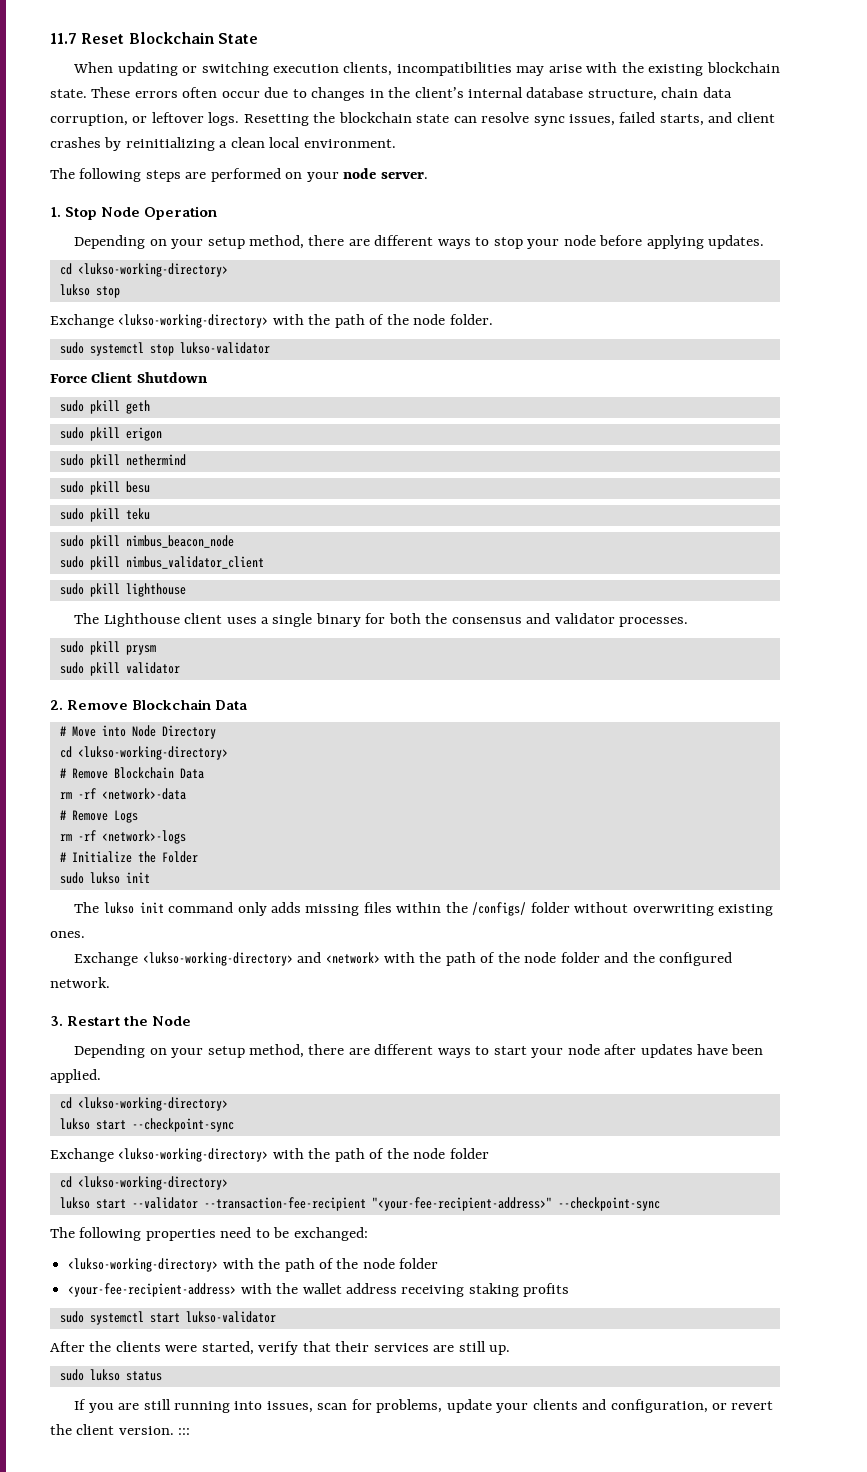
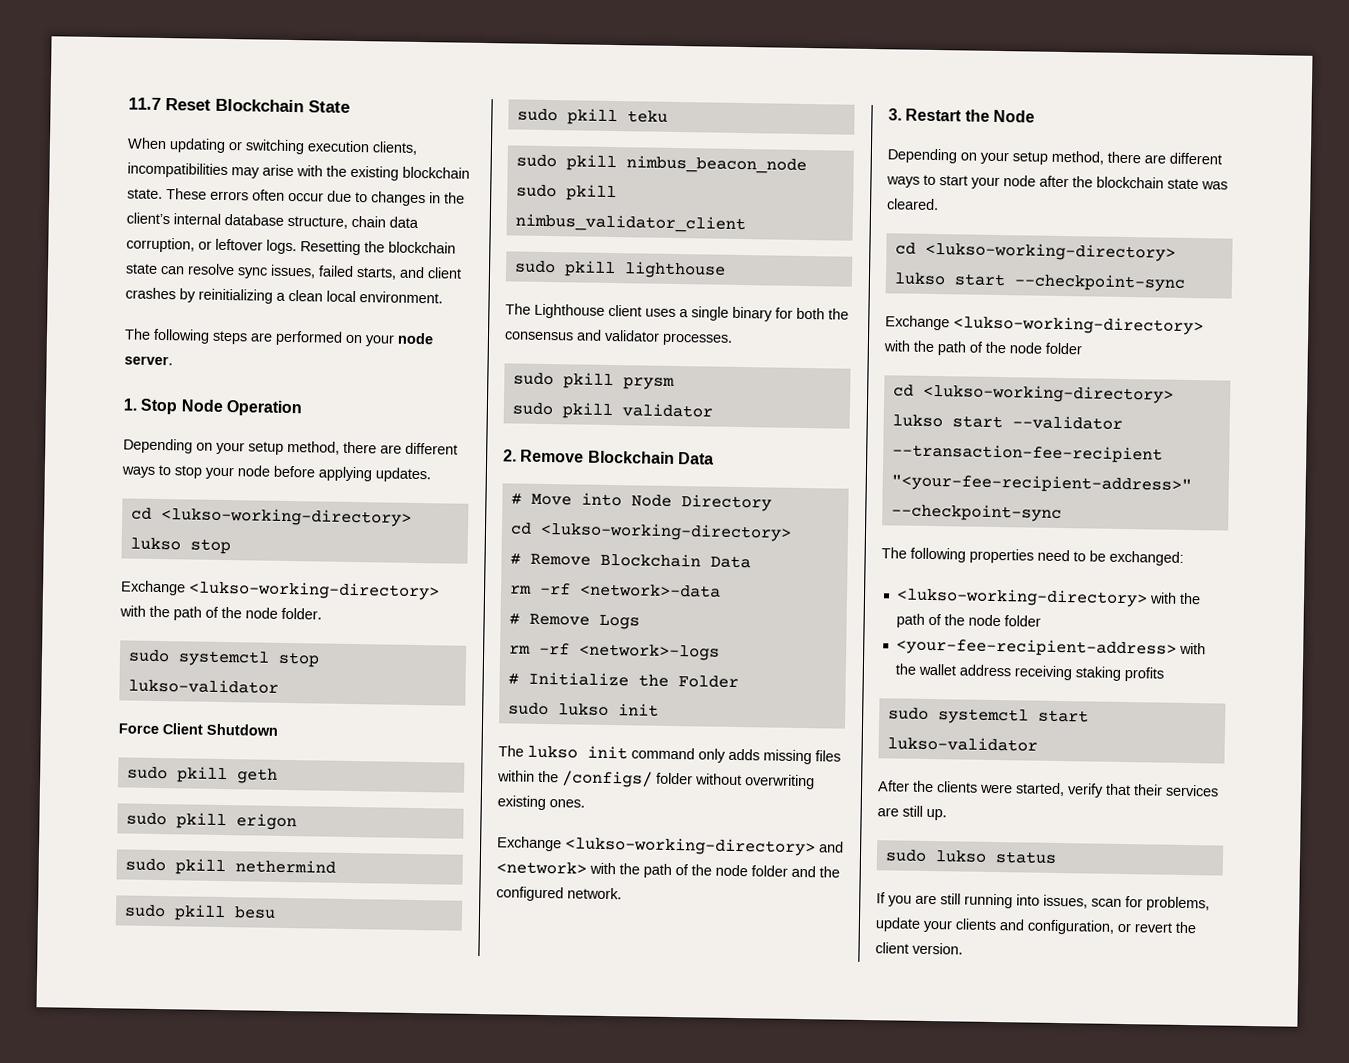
- Depending on your setup method, there are different ways to start your node after updates have been applied.
+ Depending on your setup method, there are different ways to start your node after the blockchain state was cleared.
- If you are still running into issues, scan for problems, update your clients and configuration, or revert the client version. :::
+ If you are still running into issues, scan for problems, update your clients and configuration, or revert the client version.

